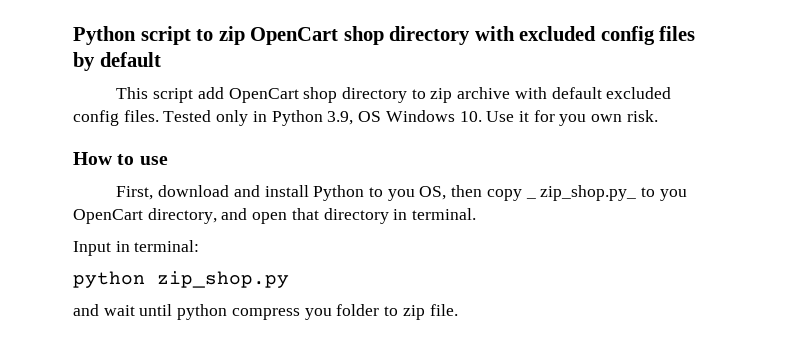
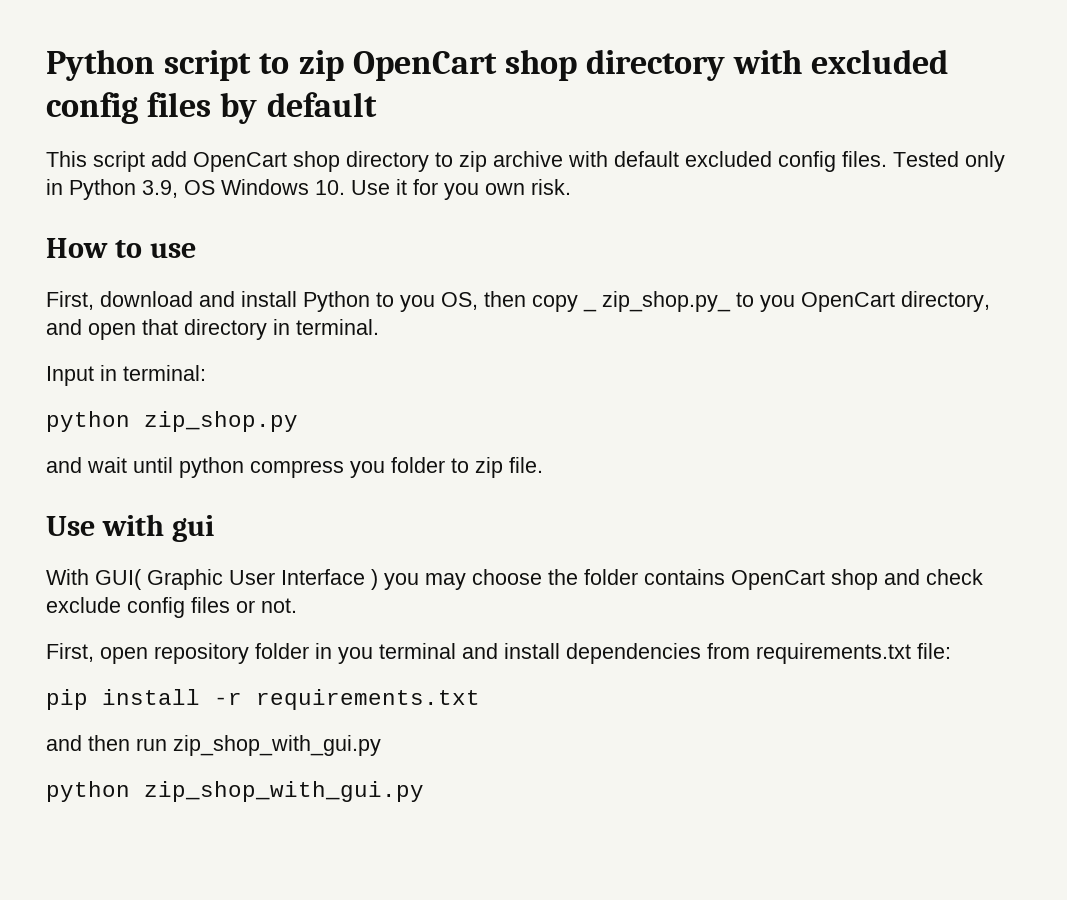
+ Use with gui
+ With GUI( Graphic User Interface ) you may choose the folder contains OpenCart shop and check exclude config files or not.
+ First, open repository folder in you terminal and install dependencies from requirements.txt file:
+ pip install -r requirements.txt
+ and then run zip_shop_with_gui.py
+ python zip_shop_with_gui.py

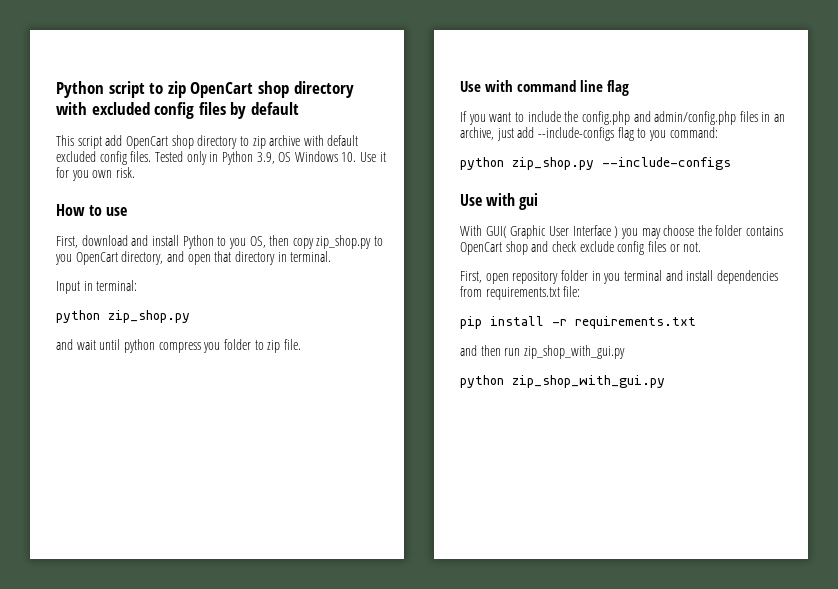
- First, download and install Python to you OS, then copy _ zip_shop.py_ to you OpenCart directory, and open that directory in terminal.
+ First, download and install Python to you OS, then copy zip_shop.py to you OpenCart directory, and open that directory in terminal.
+ Use with command line flag
+ If you want to include the config.php and admin/config.php files in an archive, just add --include-configs flag to you command:
+ python zip_shop.py --include-configs

